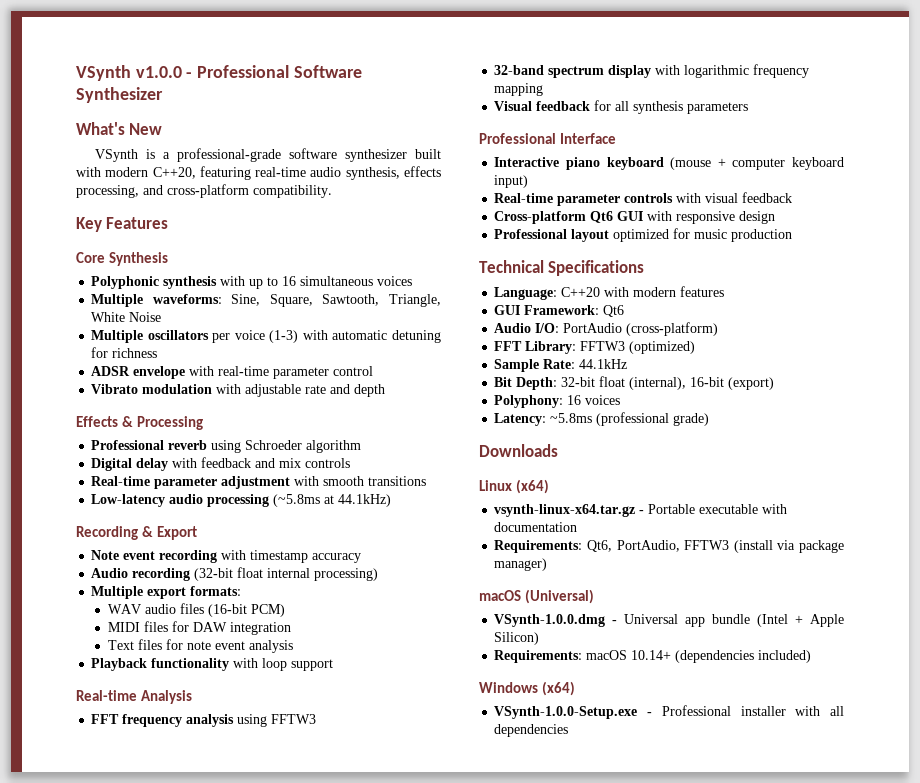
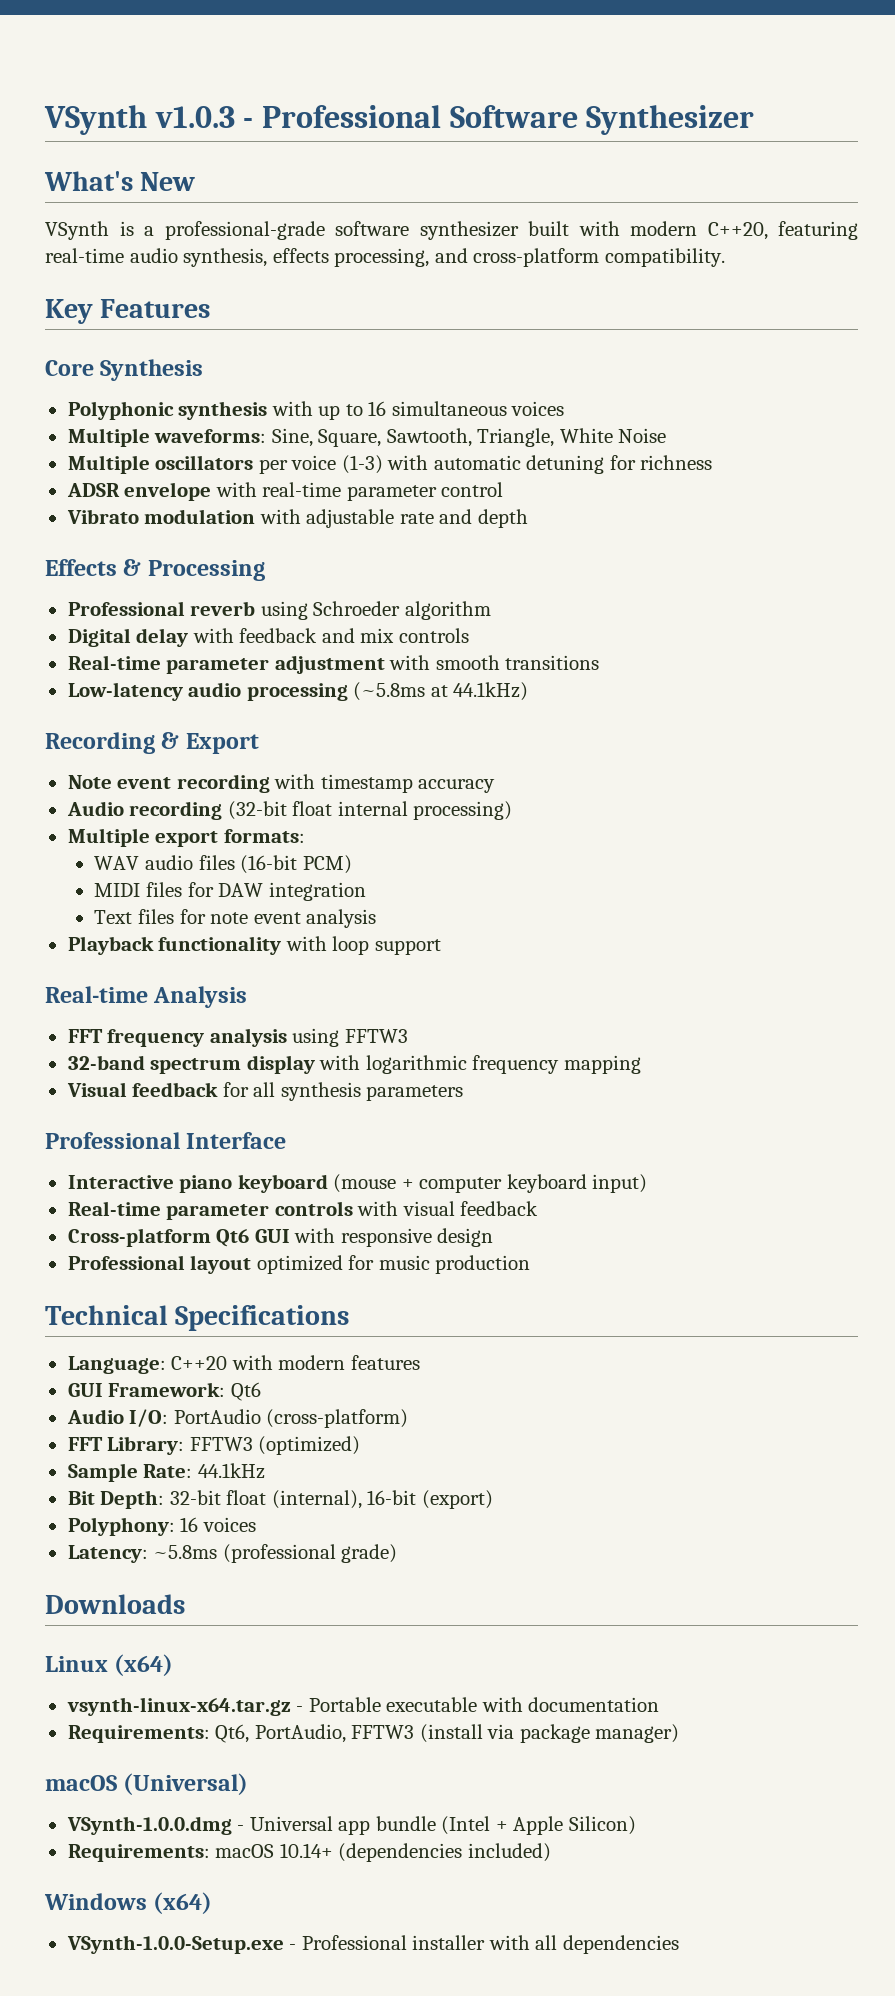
- VSynth v1.0.0 - Professional Software Synthesizer
+ VSynth v1.0.3 - Professional Software Synthesizer

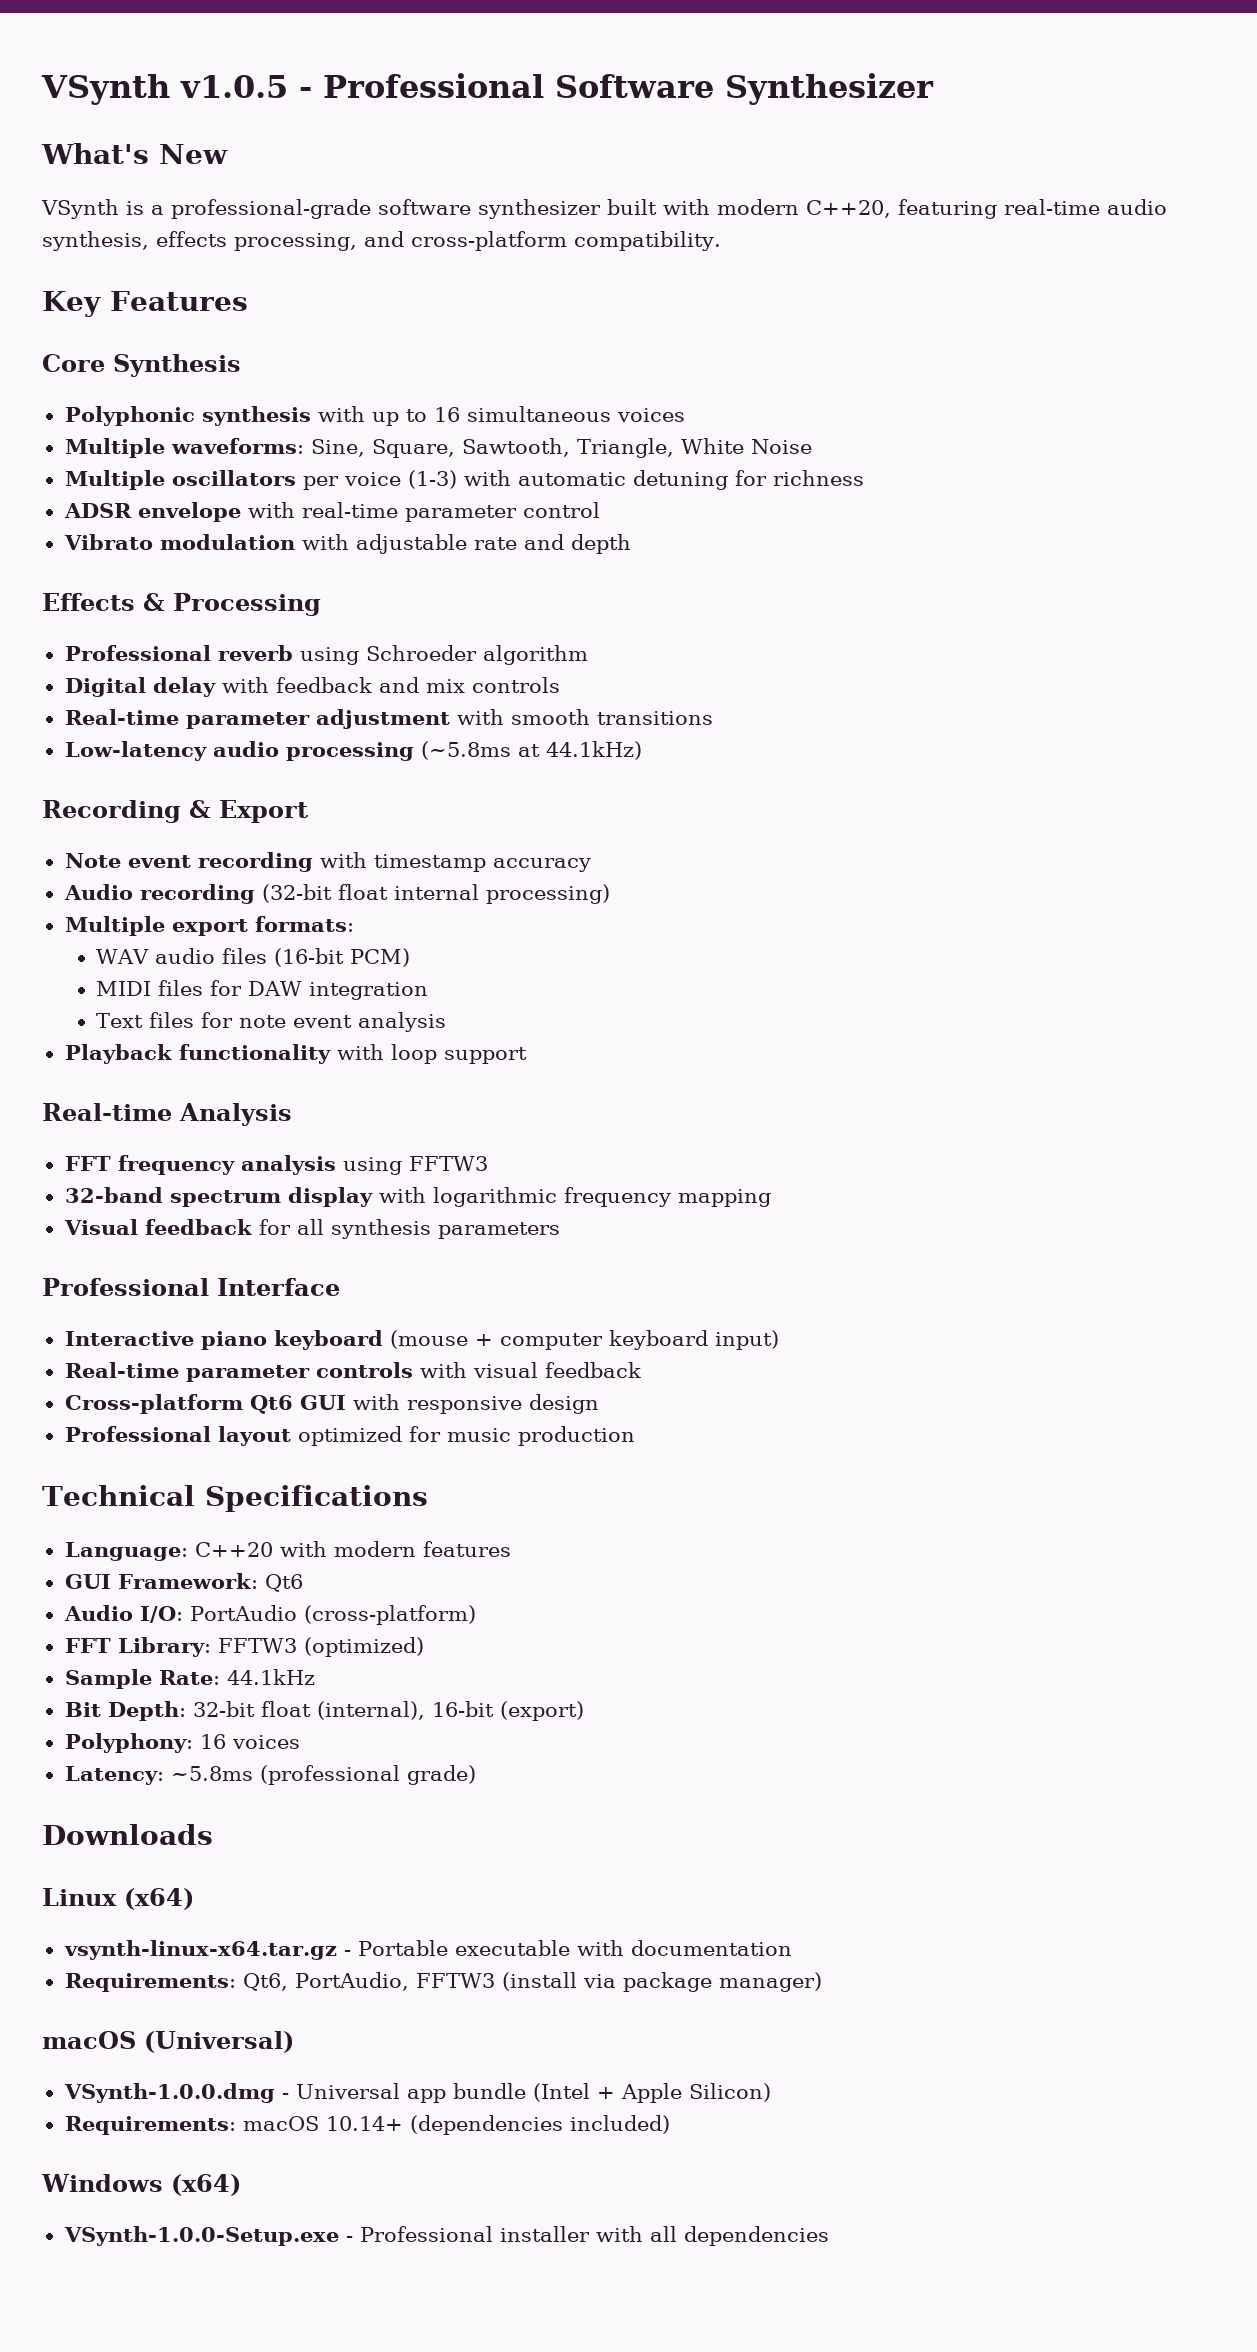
- VSynth v1.0.3 - Professional Software Synthesizer
+ VSynth v1.0.5 - Professional Software Synthesizer

